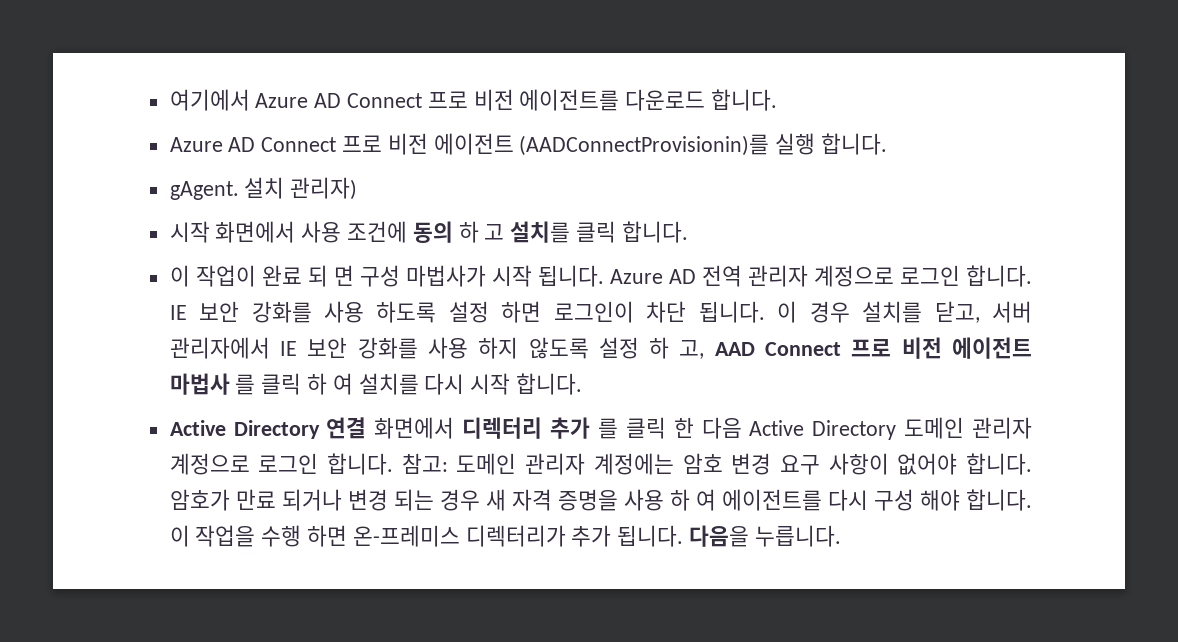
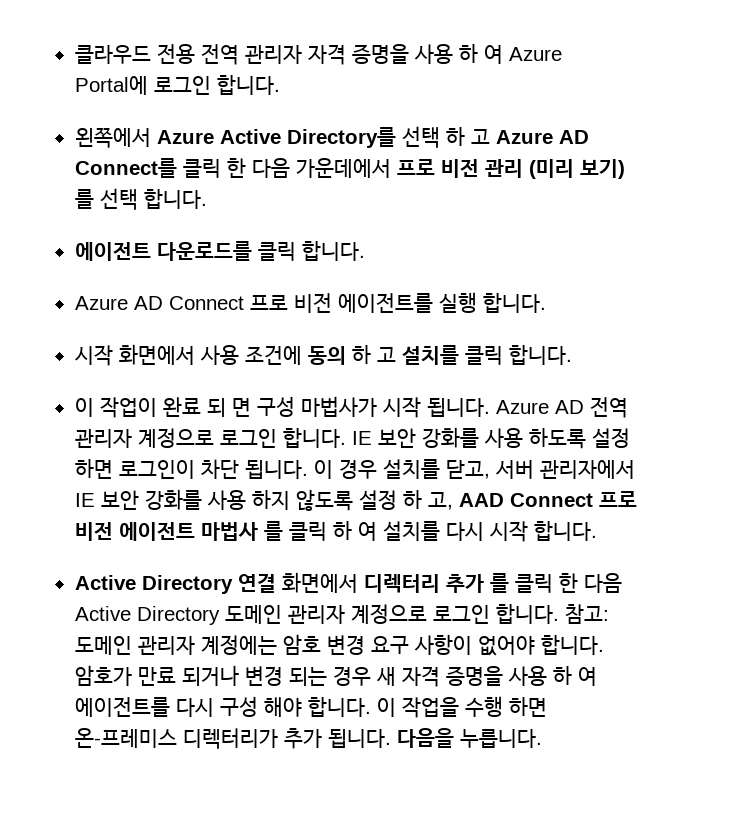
- 여기에서 Azure AD Connect 프로 비전 에이전트를 다운로드 합니다.
+ 클라우드 전용 전역 관리자 자격 증명을 사용 하 여 Azure Portal에 로그인 합니다.
+ 왼쪽에서 Azure Active Directory를 선택 하 고 Azure AD Connect를 클릭 한 다음 가운데에서 프로 비전 관리 (미리 보기) 를 선택 합니다.
+ 에이전트 다운로드를 클릭 합니다.
- Azure AD Connect 프로 비전 에이전트 (AADConnectProvisionin)를 실행 합니다.
+ Azure AD Connect 프로 비전 에이전트를 실행 합니다.
- gAgent. 설치 관리자)

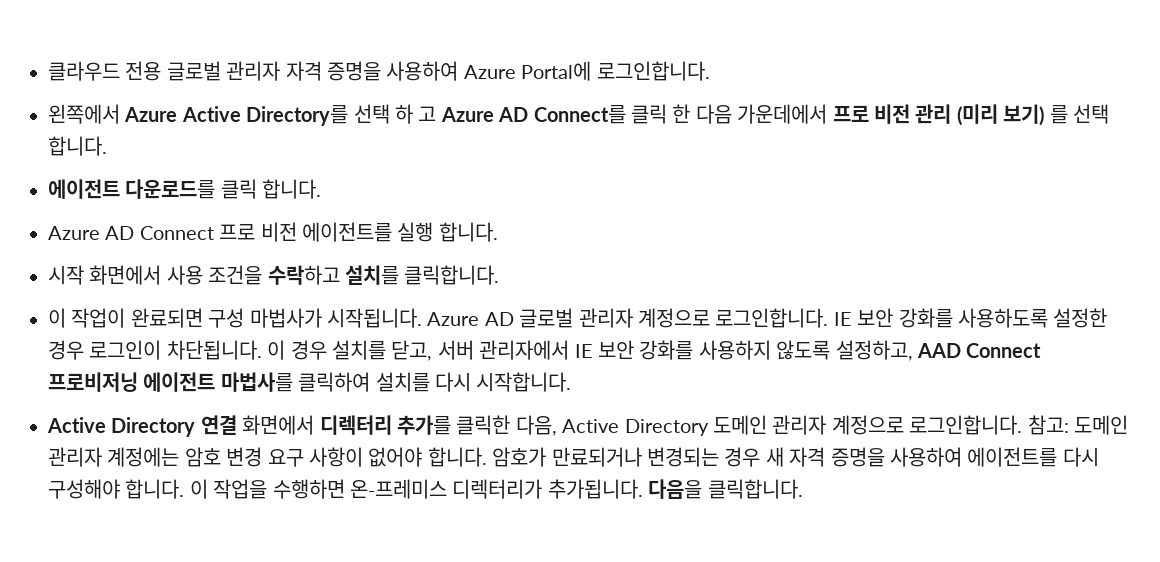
- 클라우드 전용 전역 관리자 자격 증명을 사용 하 여 Azure Portal에 로그인 합니다.
+ 클라우드 전용 글로벌 관리자 자격 증명을 사용하여 Azure Portal에 로그인합니다.
- 시작 화면에서 사용 조건에 동의 하 고 설치를 클릭 합니다.
- 이 작업이 완료 되 면 구성 마법사가 시작 됩니다. Azure AD 전역 관리자 계정으로 로그인 합니다. IE 보안 강화를 사용 하도록 설정 하면 로그인이 차단 됩니다.
+ 시작 화면에서 사용 조건을 수락하고 설치를 클릭합니다.
+ 이 작업이 완료되면 구성 마법사가 시작됩니다. Azure AD 글로벌 관리자 계정으로 로그인합니다. IE 보안 강화를 사용하도록 설정한 경우 로그인이 차단됩니다.
- 이 경우 설치를 닫고, 서버 관리자에서 IE 보안 강화를 사용 하지 않도록 설정 하 고, AAD Connect 프로 비전 에이전트 마법사 를 클릭 하 여 설치를 다시 시작 합니다.
+ 이 경우 설치를 닫고, 서버 관리자에서 IE 보안 강화를 사용하지 않도록 설정하고, AAD Connect 프로비저닝 에이전트 마법사를 클릭하여 설치를 다시 시작합니다.
- Active Directory 연결 화면에서 디렉터리 추가 를 클릭 한 다음 Active Directory 도메인 관리자 계정으로 로그인 합니다.
+ Active Directory 연결 화면에서 디렉터리 추가를 클릭한 다음, Active Directory 도메인 관리자 계정으로 로그인합니다.
- 암호가 만료 되거나 변경 되는 경우 새 자격 증명을 사용 하 여 에이전트를 다시 구성 해야 합니다. 이 작업을 수행 하면 온-프레미스 디렉터리가 추가 됩니다. 다음을 누릅니다.
+ 암호가 만료되거나 변경되는 경우 새 자격 증명을 사용하여 에이전트를 다시 구성해야 합니다. 이 작업을 수행하면 온-프레미스 디렉터리가 추가됩니다. 다음을 클릭합니다.

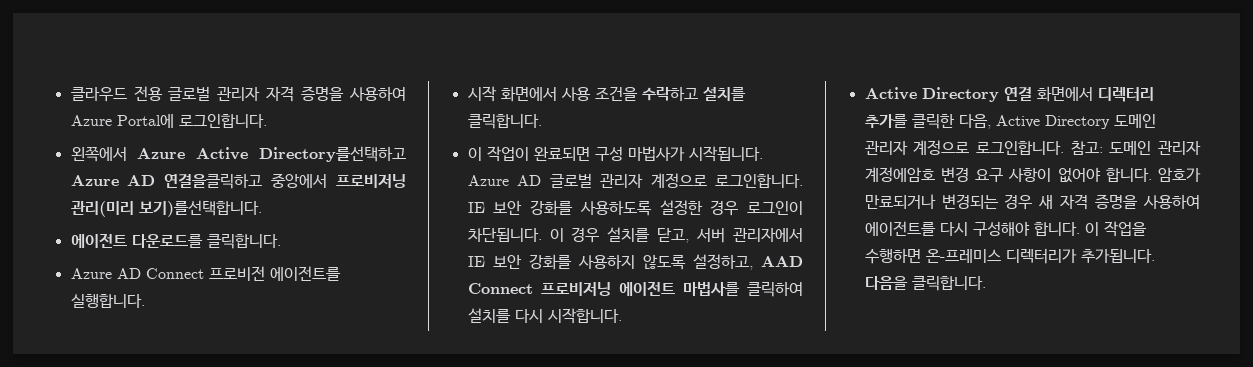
- 왼쪽에서 Azure Active Directory를 선택 하 고 Azure AD Connect를 클릭 한 다음 가운데에서 프로 비전 관리 (미리 보기) 를 선택 합니다.
+ 왼쪽에서 Azure Active Directory를선택하고 Azure AD 연결을클릭하고 중앙에서 프로비저닝 관리(미리 보기)를선택합니다.
- 에이전트 다운로드를 클릭 합니다.
+ 에이전트 다운로드를 클릭합니다.
- Azure AD Connect 프로 비전 에이전트를 실행 합니다.
+ Azure AD Connect 프로비전 에이전트를 실행합니다.
- 참고: 도메인 관리자 계정에는 암호 변경 요구 사항이 없어야 합니다.
+ 참고: 도메인 관리자 계정에암호 변경 요구 사항이 없어야 합니다.

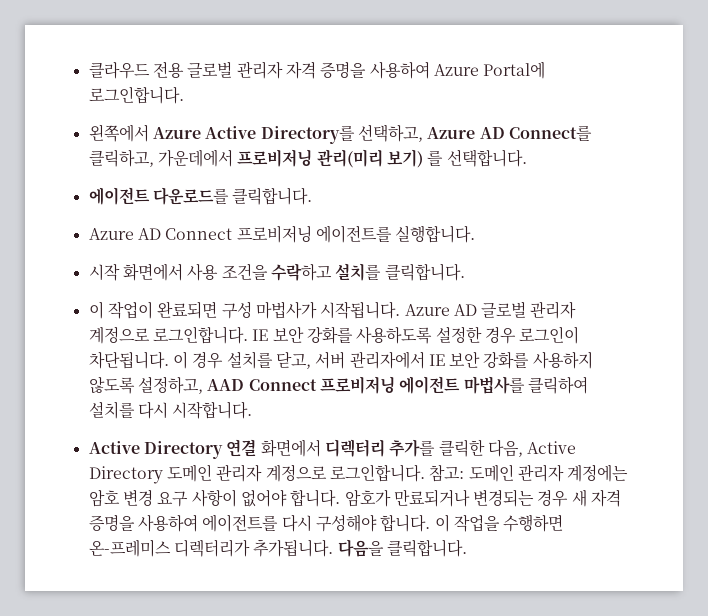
- 왼쪽에서 Azure Active Directory를선택하고 Azure AD 연결을클릭하고 중앙에서 프로비저닝 관리(미리 보기)를선택합니다.
+ 왼쪽에서 Azure Active Directory를 선택하고, Azure AD Connect를 클릭하고, 가운데에서 프로비저닝 관리(미리 보기) 를 선택합니다.
- Azure AD Connect 프로비전 에이전트를 실행합니다.
+ Azure AD Connect 프로비저닝 에이전트를 실행합니다.
- 참고: 도메인 관리자 계정에암호 변경 요구 사항이 없어야 합니다.
+ 참고: 도메인 관리자 계정에는 암호 변경 요구 사항이 없어야 합니다.

